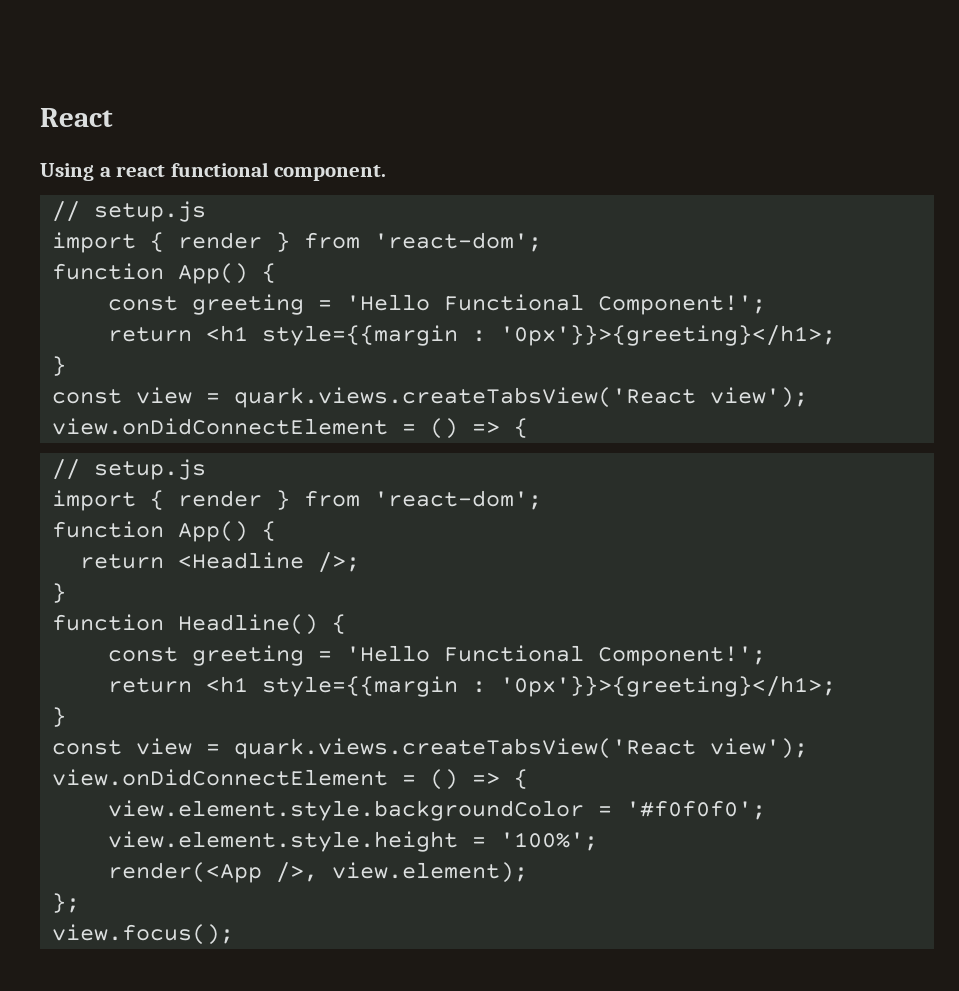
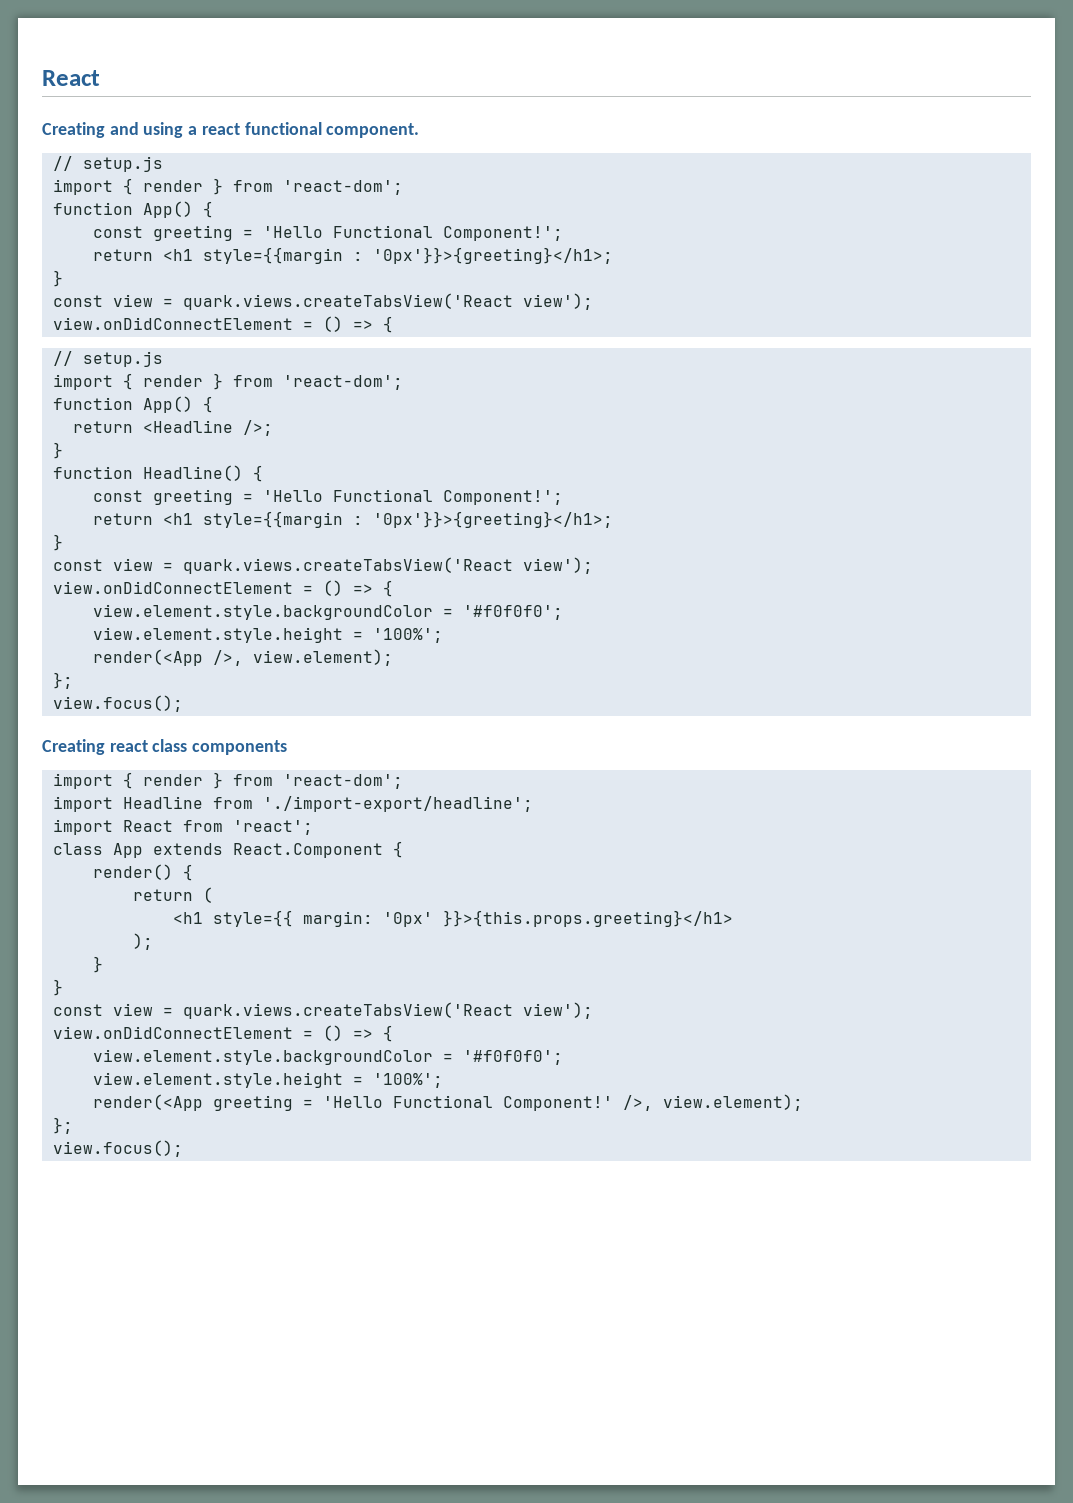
- Using a react functional component.
+ Creating and using a react functional component.
+ Creating react class components
+ import { render } from 'react-dom';
+ import Headline from './import-export/headline';
+ import React from 'react';
+ class App extends React.Component {
+ render() {
+ return (
+ <h1 style={{ margin: '0px' }}>{this.props.greeting}</h1>
+ );
+ }
+ }
+ const view = quark.views.createTabsView('React view');
+ view.onDidConnectElement = () => {
+ view.element.style.backgroundColor = '#f0f0f0';
+ view.element.style.height = '100%';
+ render(<App greeting = 'Hello Functional Component!' />, view.element);
+ };
+ view.focus();

